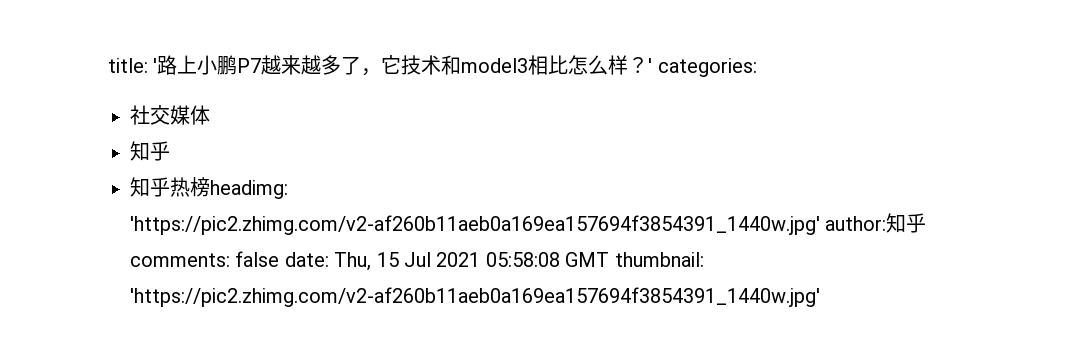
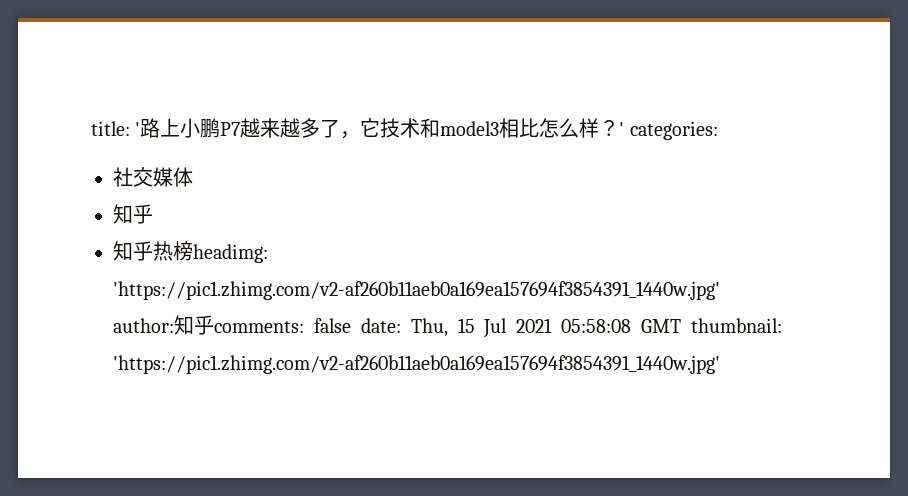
- 知乎热榜headimg: 'https://pic2.zhimg.com/v2-af260b11aeb0a169ea157694f3854391_1440w.jpg' author:知乎comments: false date: Thu, 15 Jul 2021 05:58:08 GMT thumbnail: 'https://pic2.zhimg.com/v2-af260b11aeb0a169ea157694f3854391_1440w.jpg'
+ 知乎热榜headimg: 'https://pic1.zhimg.com/v2-af260b11aeb0a169ea157694f3854391_1440w.jpg' author:知乎comments: false date: Thu, 15 Jul 2021 05:58:08 GMT thumbnail: 'https://pic1.zhimg.com/v2-af260b11aeb0a169ea157694f3854391_1440w.jpg'

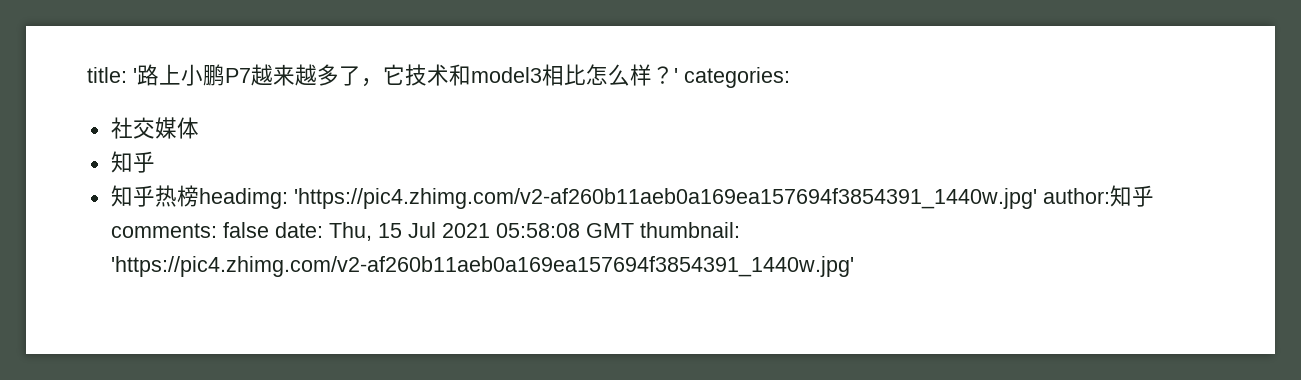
- 知乎热榜headimg: 'https://pic1.zhimg.com/v2-af260b11aeb0a169ea157694f3854391_1440w.jpg' author:知乎comments: false date: Thu, 15 Jul 2021 05:58:08 GMT thumbnail: 'https://pic1.zhimg.com/v2-af260b11aeb0a169ea157694f3854391_1440w.jpg'
+ 知乎热榜headimg: 'https://pic4.zhimg.com/v2-af260b11aeb0a169ea157694f3854391_1440w.jpg' author:知乎comments: false date: Thu, 15 Jul 2021 05:58:08 GMT thumbnail: 'https://pic4.zhimg.com/v2-af260b11aeb0a169ea157694f3854391_1440w.jpg'

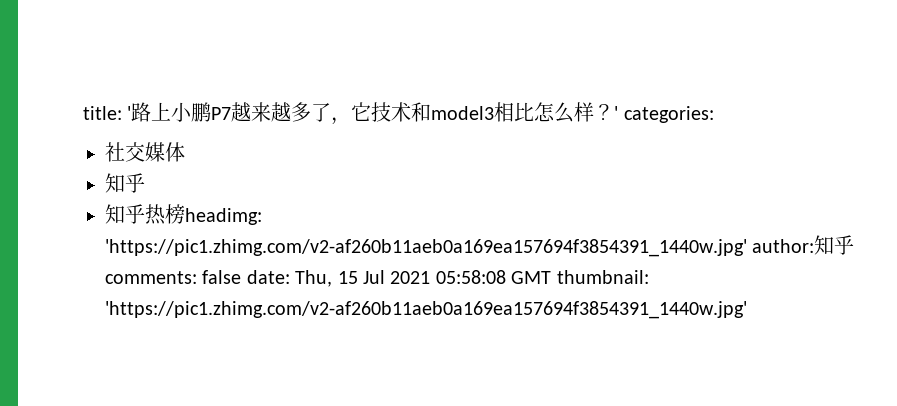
- 知乎热榜headimg: 'https://pic4.zhimg.com/v2-af260b11aeb0a169ea157694f3854391_1440w.jpg' author:知乎comments: false date: Thu, 15 Jul 2021 05:58:08 GMT thumbnail: 'https://pic4.zhimg.com/v2-af260b11aeb0a169ea157694f3854391_1440w.jpg'
+ 知乎热榜headimg: 'https://pic1.zhimg.com/v2-af260b11aeb0a169ea157694f3854391_1440w.jpg' author:知乎comments: false date: Thu, 15 Jul 2021 05:58:08 GMT thumbnail: 'https://pic1.zhimg.com/v2-af260b11aeb0a169ea157694f3854391_1440w.jpg'

